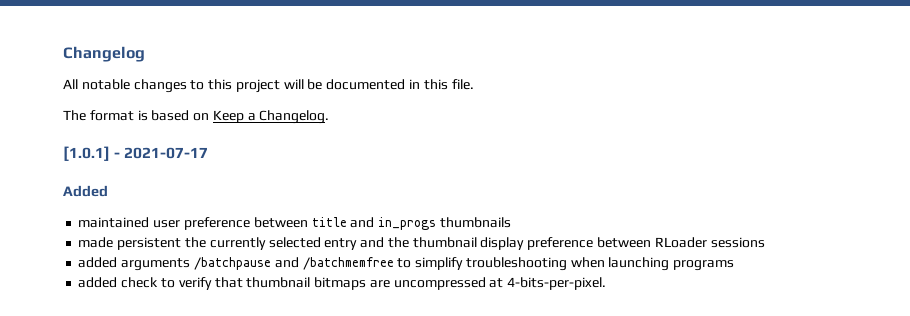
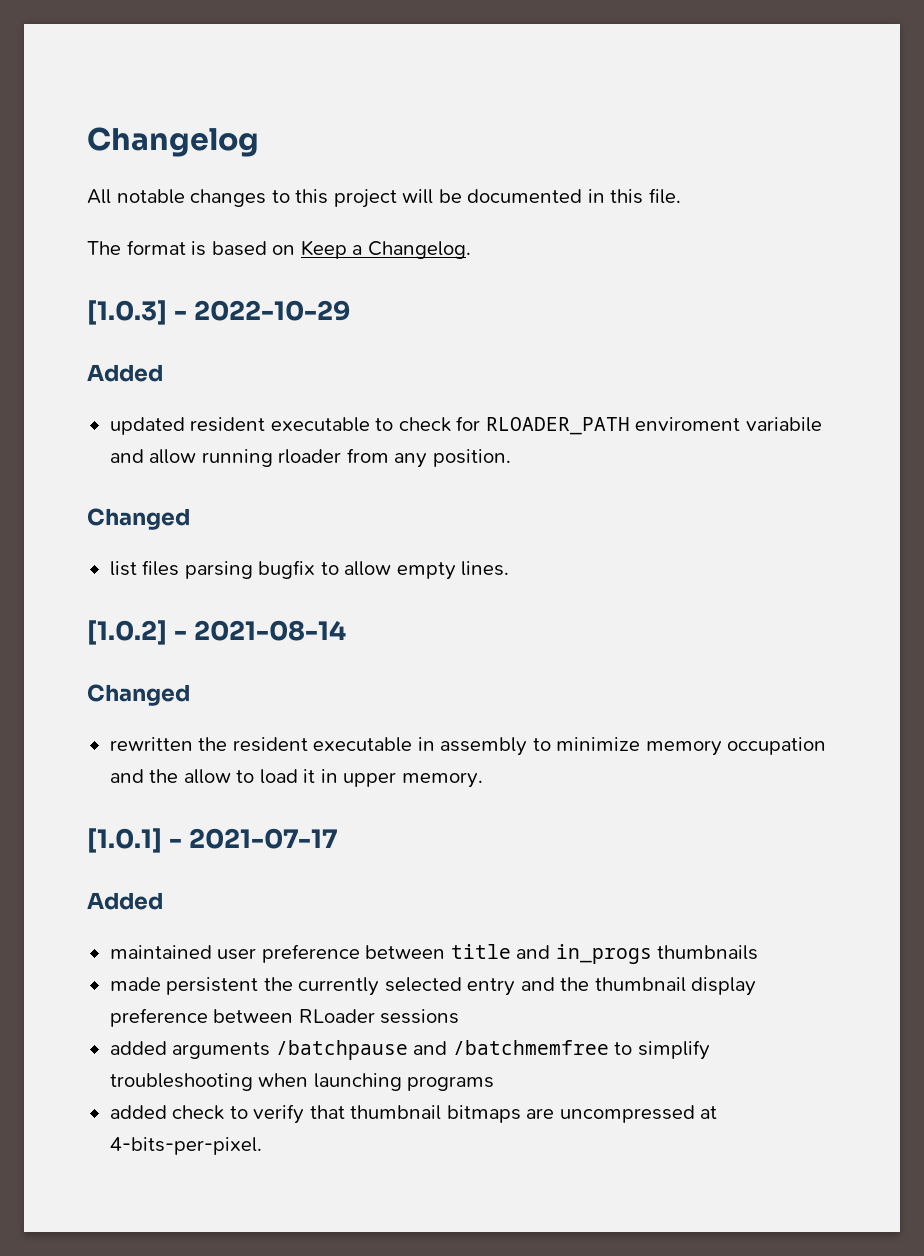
+ [1.0.3] - 2022-10-29
+ Added
+ updated resident executable to check for RLOADER_PATH enviroment variabile and allow running rloader from any position.
+ Changed
+ list files parsing bugfix to allow empty lines.
+ [1.0.2] - 2021-08-14
+ Changed
+ rewritten the resident executable in assembly to minimize memory occupation and the allow to load it in upper memory.

